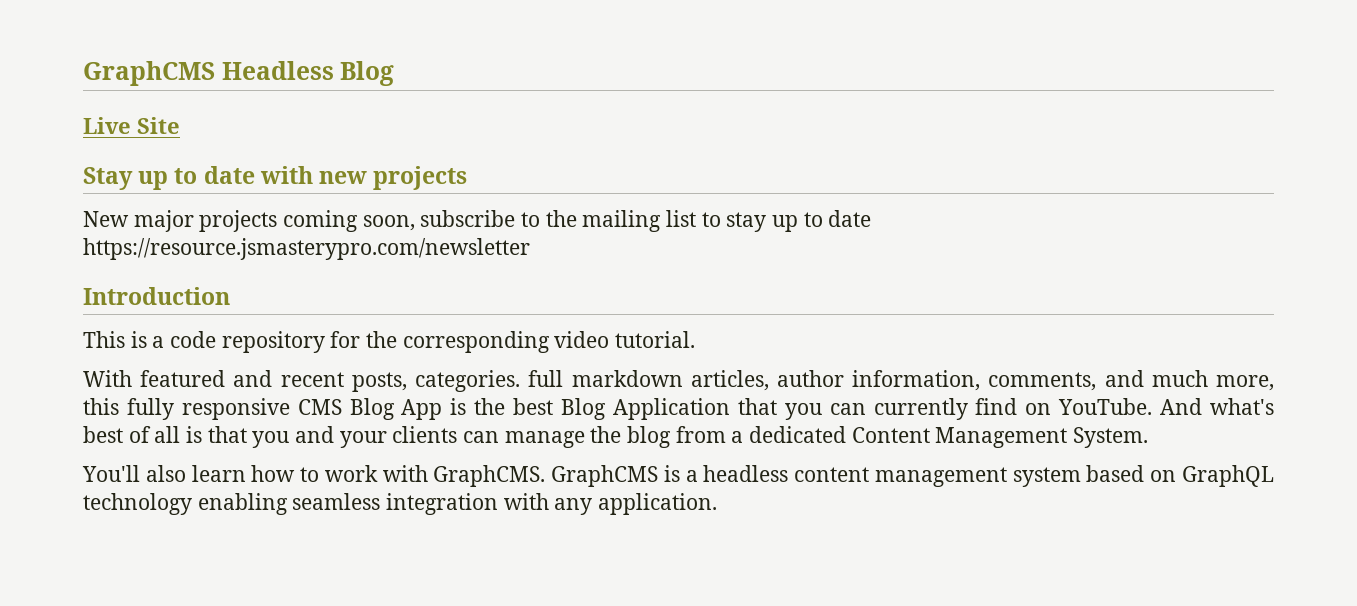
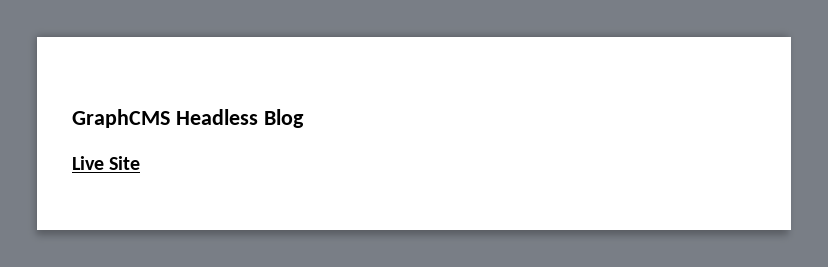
- Stay up to date with new projects
- New major projects coming soon, subscribe to the mailing list to stay up to date https://resource.jsmasterypro.com/newsletter
- Introduction
- This is a code repository for the corresponding video tutorial.
- With featured and recent posts, categories. full markdown articles, author information, comments, and much more, this fully responsive CMS Blog App is the best Blog Application that you can currently find on YouTube. And what's best of all is that you and your clients can manage the blog from a dedicated Content Management System.
- You'll also learn how to work with GraphCMS. GraphCMS is a headless content management system based on GraphQL technology enabling seamless integration with any application.

